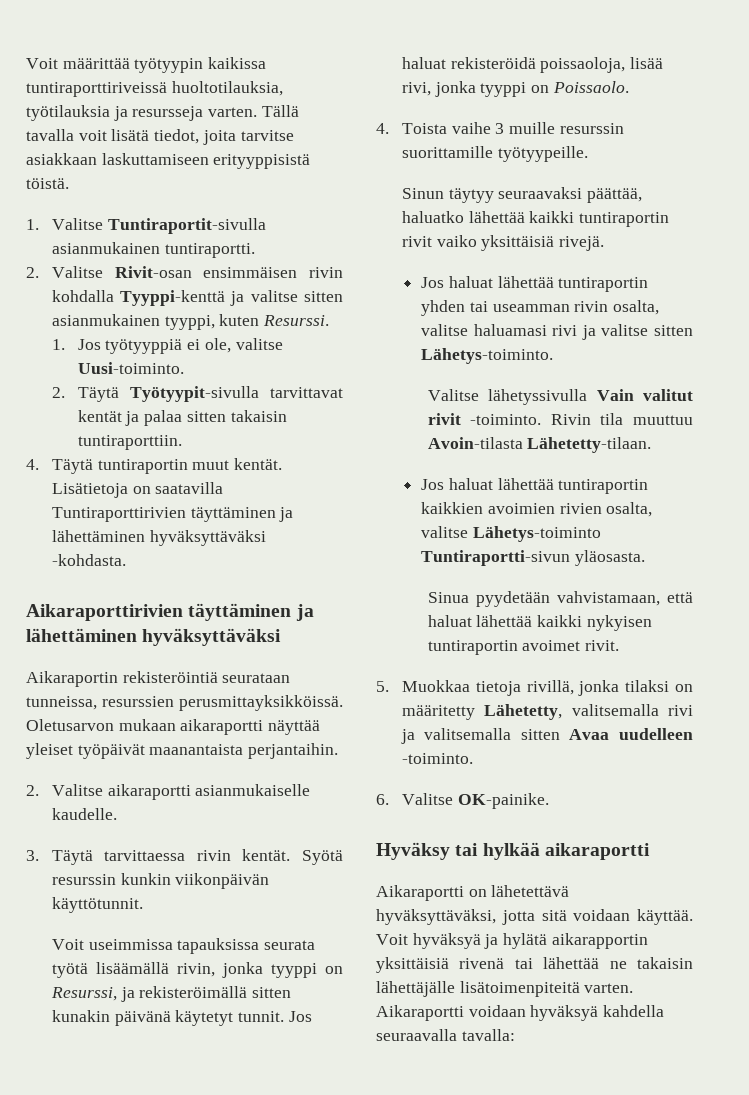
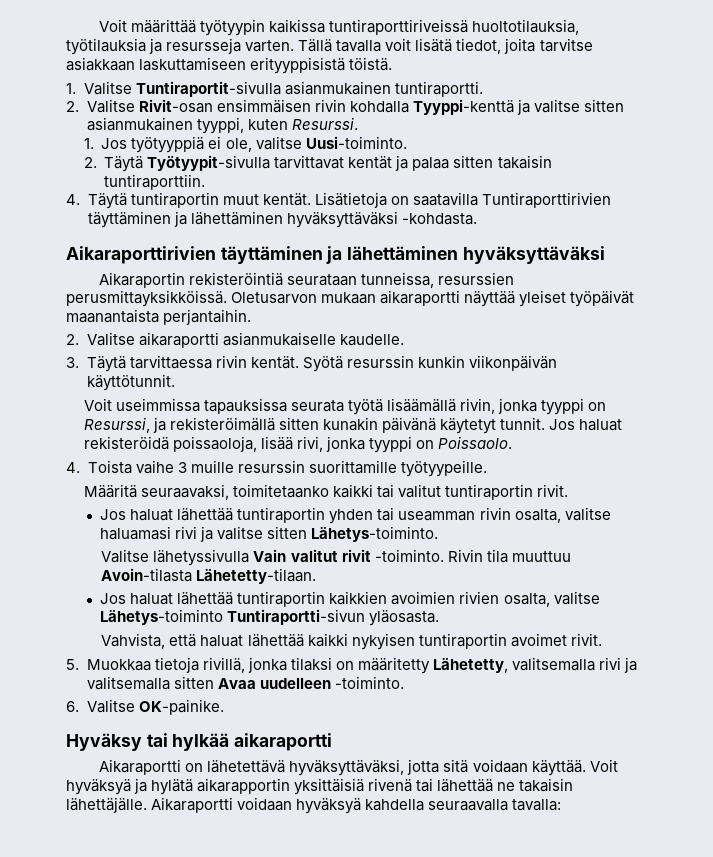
- Sinun täytyy seuraavaksi päättää, haluatko lähettää kaikki tuntiraportin rivit vaiko yksittäisiä rivejä.
+ Määritä seuraavaksi, toimitetaanko kaikki tai valitut tuntiraportin rivit.
- Sinua pyydetään vahvistamaan, että haluat lähettää kaikki nykyisen tuntiraportin avoimet rivit.
+ Vahvista, että haluat lähettää kaikki nykyisen tuntiraportin avoimet rivit.
- Voit hyväksyä ja hylätä aikarapportin yksittäisiä rivenä tai lähettää ne takaisin lähettäjälle lisätoimenpiteitä varten.
+ Voit hyväksyä ja hylätä aikarapportin yksittäisiä rivenä tai lähettää ne takaisin lähettäjälle.

